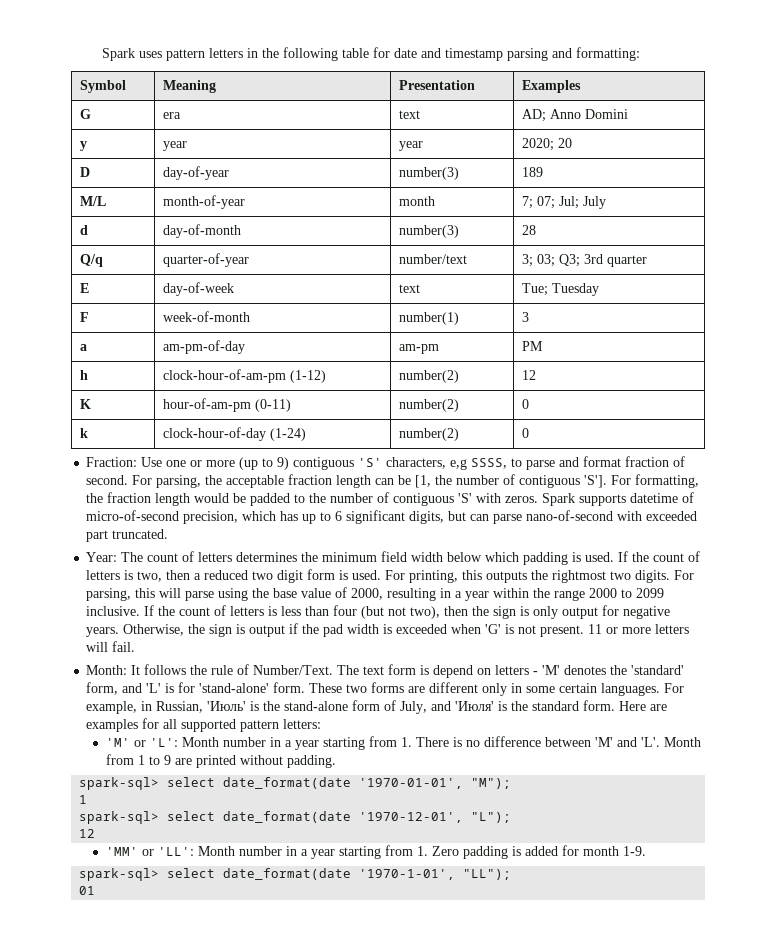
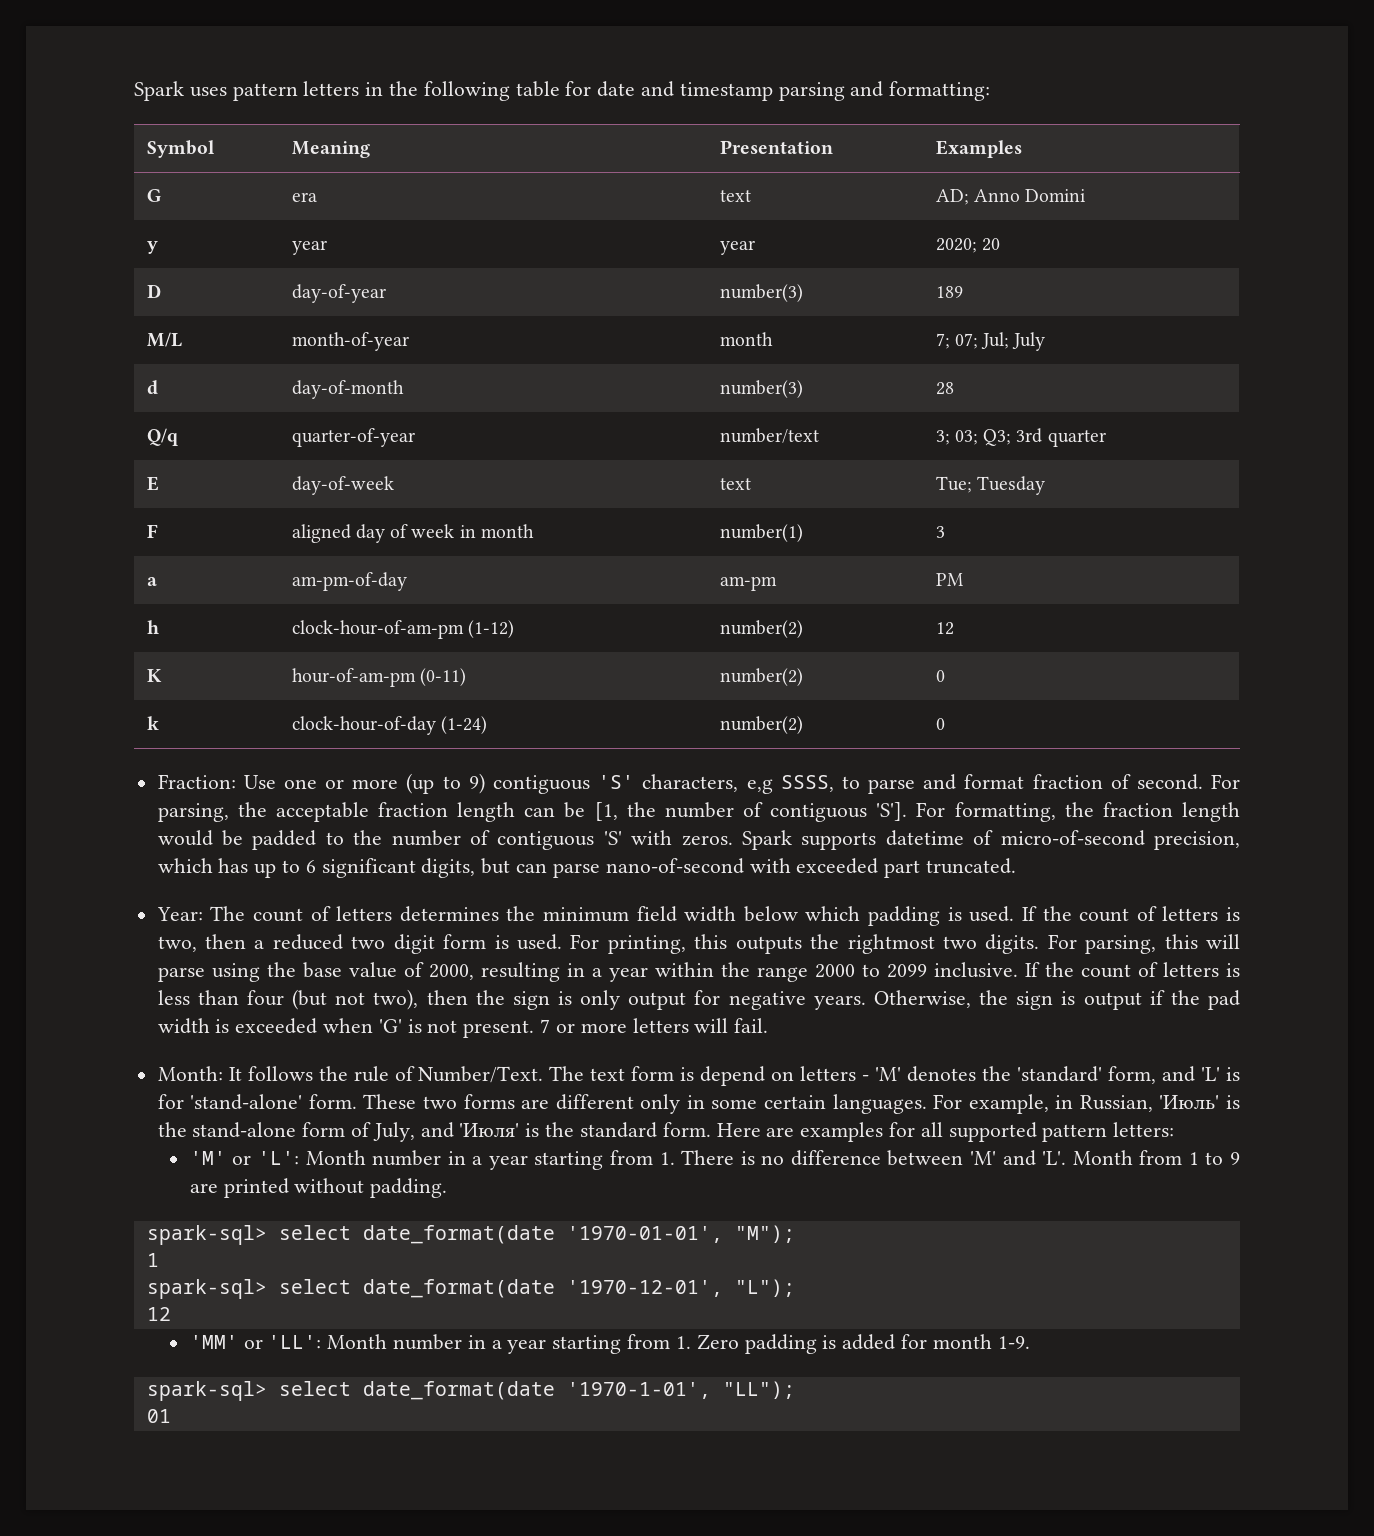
- F | week-of-month | number(1) | 3
+ F | aligned day of week in month | number(1) | 3
- 11 or more letters will fail.
+ 7 or more letters will fail.

